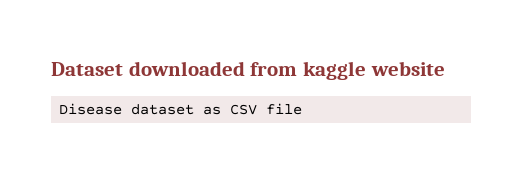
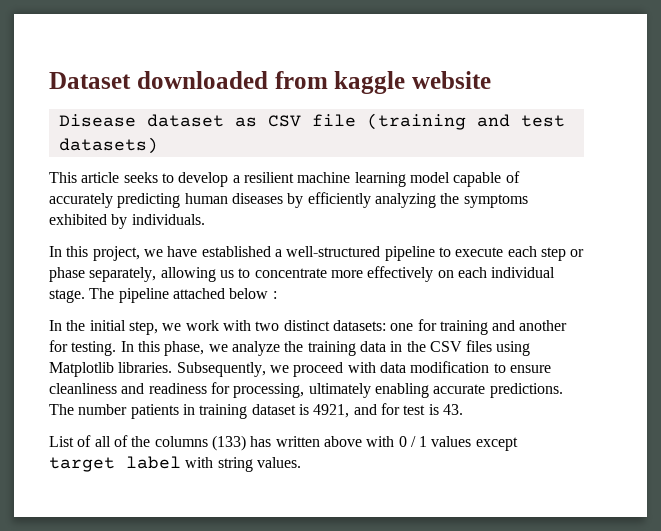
- Disease dataset as CSV file
+ Disease dataset as CSV file (training and test datasets)
+ This article seeks to develop a resilient machine learning model capable of accurately predicting human diseases by efficiently analyzing the symptoms exhibited by individuals.
+ In this project, we have established a well-structured pipeline to execute each step or phase separately, allowing us to concentrate more effectively on each individual stage. The pipeline attached below :
+ In the initial step, we work with two distinct datasets: one for training and another for testing. In this phase, we analyze the training data in the CSV files using Matplotlib libraries. Subsequently, we proceed with data modification to ensure cleanliness and readiness for processing, ultimately enabling accurate predictions. The number patients in training dataset is 4921, and for test is 43.
+ List of all of the columns (133) has written above with 0 / 1 values except target label with string values.

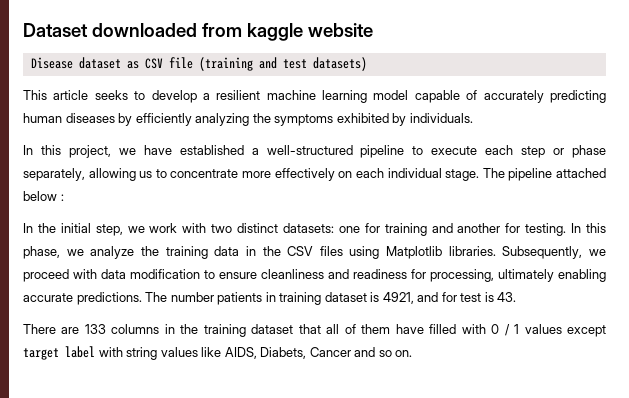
- List of all of the columns (133) has written above with 0 / 1 values except target label with string values.
+ There are 133 columns in the training dataset that all of them have filled with 0 / 1 values except target label with string values like AIDS, Diabets, Cancer and so on.

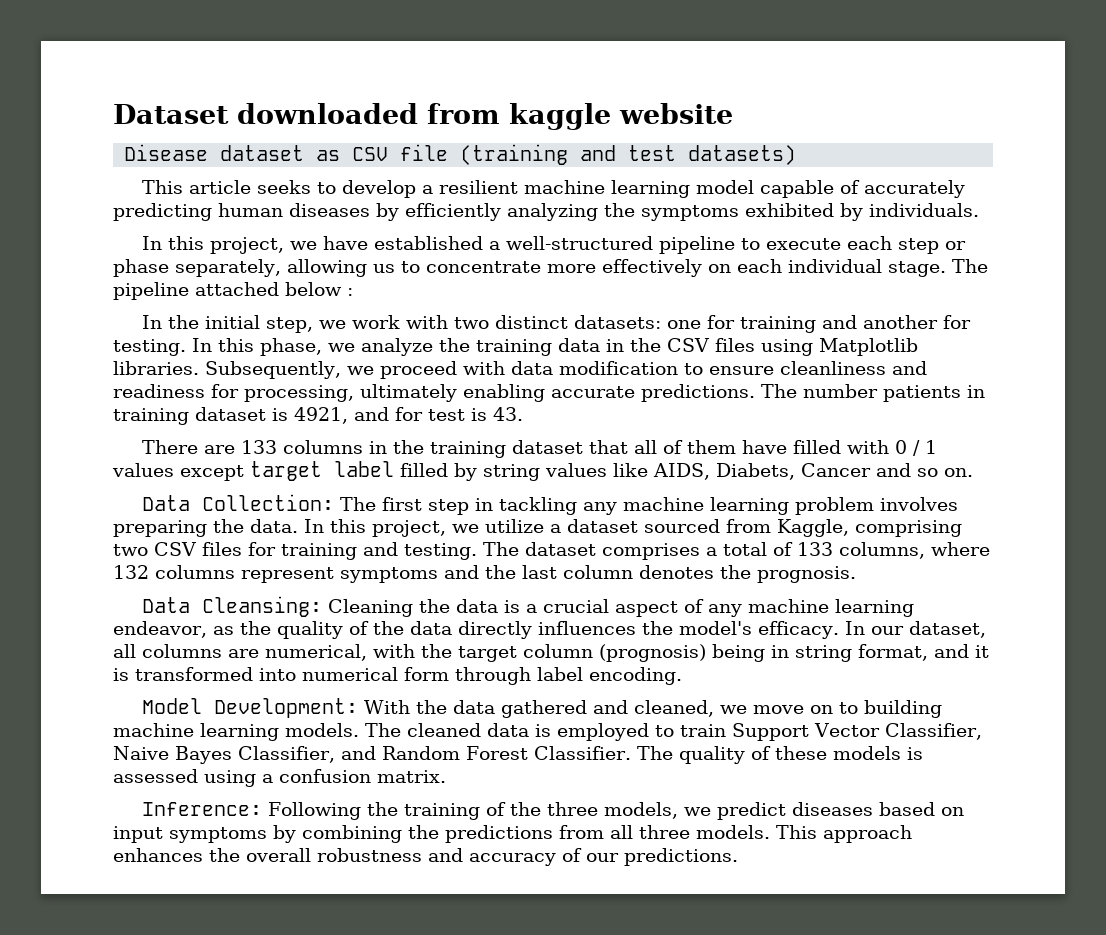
- There are 133 columns in the training dataset that all of them have filled with 0 / 1 values except target label with string values like AIDS, Diabets, Cancer and so on.
+ There are 133 columns in the training dataset that all of them have filled with 0 / 1 values except target label filled by string values like AIDS, Diabets, Cancer and so on.
+ Data Collection: The first step in tackling any machine learning problem involves preparing the data. In this project, we utilize a dataset sourced from Kaggle, comprising two CSV files for training and testing. The dataset comprises a total of 133 columns, where 132 columns represent symptoms and the last column denotes the prognosis.
+ Data Cleansing: Cleaning the data is a crucial aspect of any machine learning endeavor, as the quality of the data directly influences the model's efficacy. In our dataset, all columns are numerical, with the target column (prognosis) being in string format, and it is transformed into numerical form through label encoding.
+ Model Development: With the data gathered and cleaned, we move on to building machine learning models. The cleaned data is employed to train Support Vector Classifier, Naive Bayes Classifier, and Random Forest Classifier. The quality of these models is assessed using a confusion matrix.
+ Inference: Following the training of the three models, we predict diseases based on input symptoms by combining the predictions from all three models. This approach enhances the overall robustness and accuracy of our predictions.

